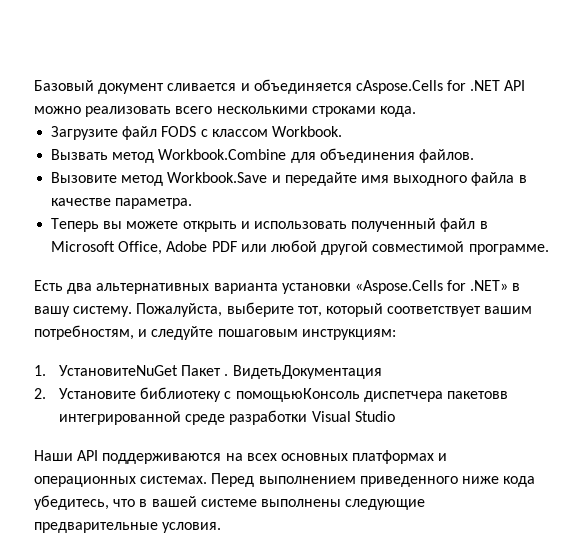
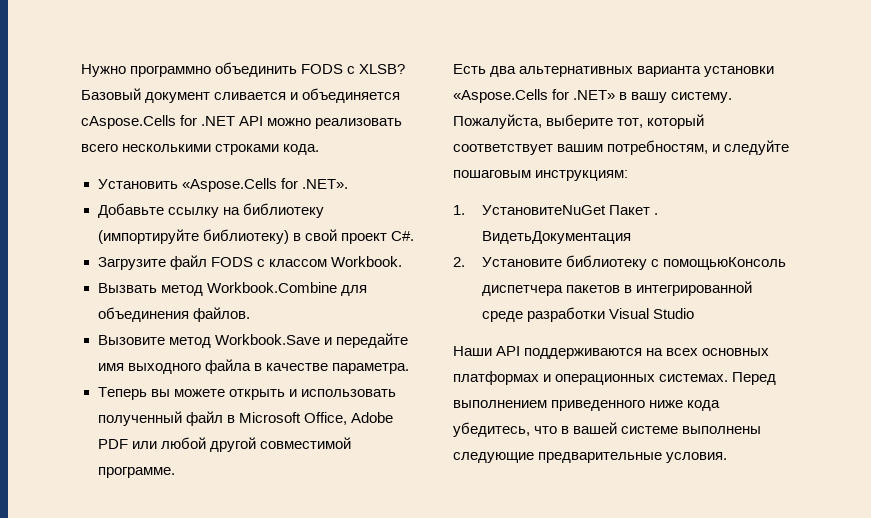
+ Нужно программно объединить FODS с XLSB?
+ Установить «Aspose.Cells for .NET».
+ Добавьте ссылку на библиотеку (импортируйте библиотеку) в свой проект C#.
- 2. Установите библиотеку с помощьюКонсоль диспетчера пакетовв интегрированной среде разработки Visual Studio
+ 2. Установите библиотеку с помощьюКонсоль диспетчера пакетов в интегрированной среде разработки Visual Studio

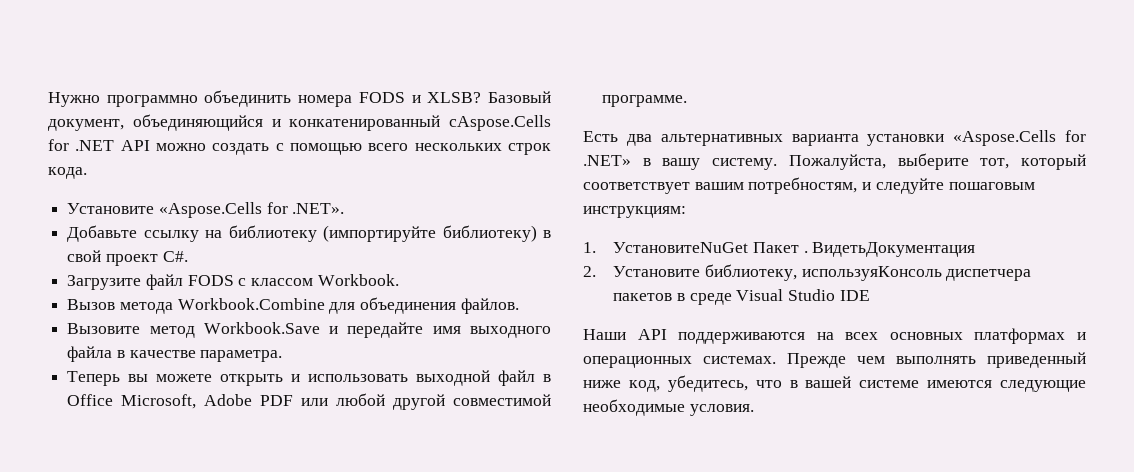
- Нужно программно объединить FODS с XLSB? Базовый документ сливается и объединяется сAspose.Cells for .NET API можно реализовать всего несколькими строками кода.
+ Нужно программно объединить номера FODS и XLSB? Базовый документ, объединяющийся и конкатенированный сAspose.Cells for .NET API можно создать с помощью всего нескольких строк кода.
- Установить «Aspose.Cells for .NET».
+ Установите «Aspose.Cells for .NET».
- Вызвать метод Workbook.Combine для объединения файлов.
+ Вызов метода Workbook.Combine для объединения файлов.
- Теперь вы можете открыть и использовать полученный файл в Microsoft Office, Adobe PDF или любой другой совместимой программе.
+ Теперь вы можете открыть и использовать выходной файл в Office Microsoft, Adobe PDF или любой другой совместимой программе.
- 2. Установите библиотеку с помощьюКонсоль диспетчера пакетов в интегрированной среде разработки Visual Studio
+ 2. Установите библиотеку, используяКонсоль диспетчера пакетов в среде Visual Studio IDE
- Перед выполнением приведенного ниже кода убедитесь, что в вашей системе выполнены следующие предварительные условия.
+ Прежде чем выполнять приведенный ниже код, убедитесь, что в вашей системе имеются следующие необходимые условия.

